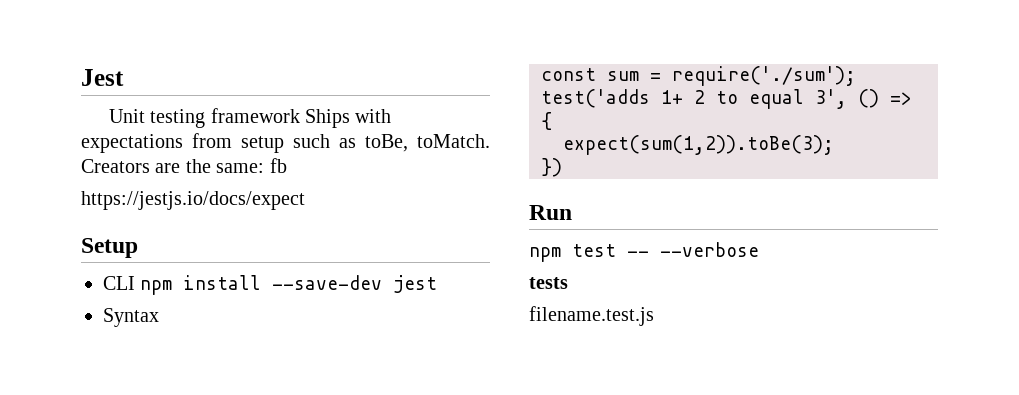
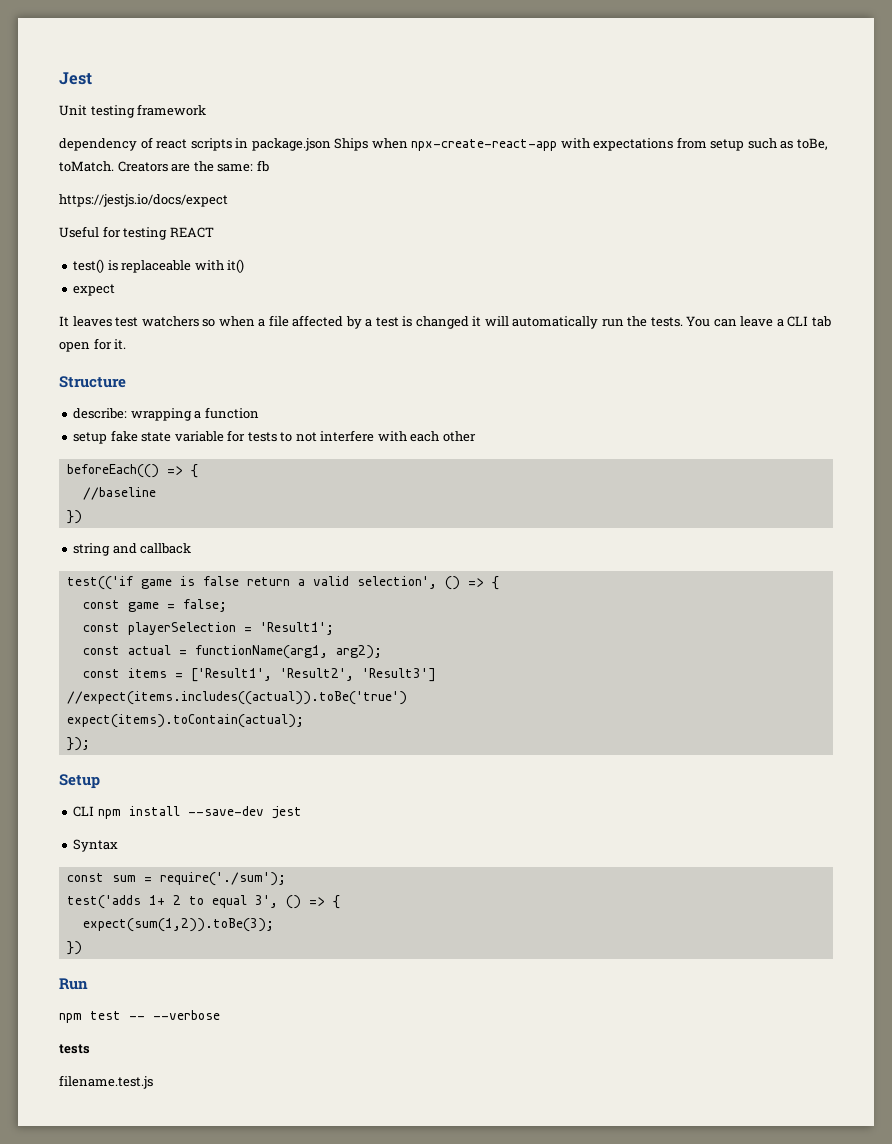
- Unit testing framework Ships with expectations from setup such as toBe, toMatch.
+ Unit testing framework
+ dependency of react scripts in package.json Ships when npx-create-react-app with expectations from setup such as toBe, toMatch.
+ Useful for testing REACT
+ test() is replaceable with it()
+ expect
+ It leaves test watchers so when a file affected by a test is changed it will automatically run the tests. You can leave a CLI tab open for it.
+ Structure
+ describe: wrapping a function
+ setup fake state variable for tests to not interfere with each other
+ beforeEach(() => {
+ //baseline
+ })
+ string and callback
+ test(('if game is false return a valid selection', () => {
+ const game = false;
+ const playerSelection = 'Result1';
+ const actual = functionName(arg1, arg2);
+ const items = ['Result1', 'Result2', 'Result3']
+ //expect(items.includes((actual)).toBe('true')
+ expect(items).toContain(actual);
+ });

